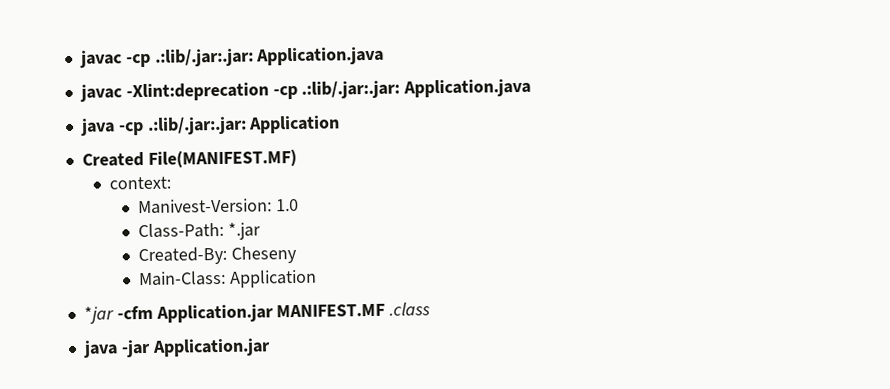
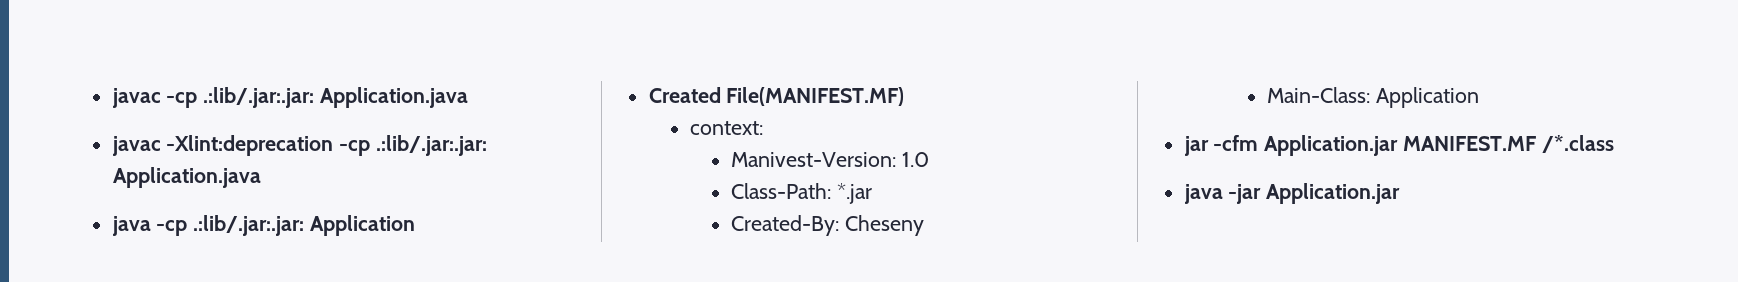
- *jar -cfm Application.jar MANIFEST.MF .class
+ jar -cfm Application.jar MANIFEST.MF /*.class

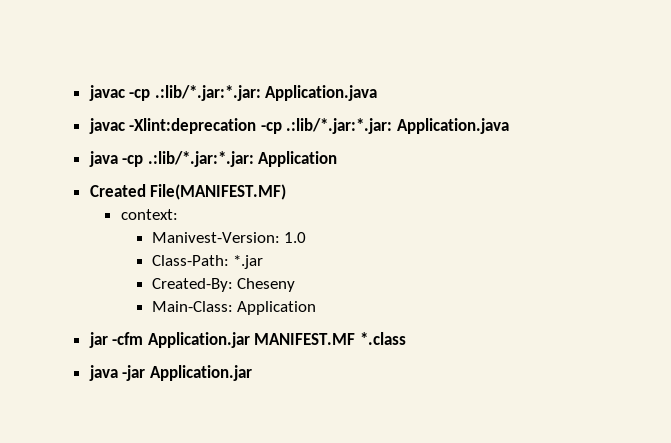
- javac -cp .:lib/.jar:.jar: Application.java
+ javac -cp .:lib/*.jar:*.jar: Application.java
- javac -Xlint:deprecation -cp .:lib/.jar:.jar: Application.java
+ javac -Xlint:deprecation -cp .:lib/*.jar:*.jar: Application.java
- java -cp .:lib/.jar:.jar: Application
+ java -cp .:lib/*.jar:*.jar: Application
- jar -cfm Application.jar MANIFEST.MF /*.class
+ jar -cfm Application.jar MANIFEST.MF *.class

